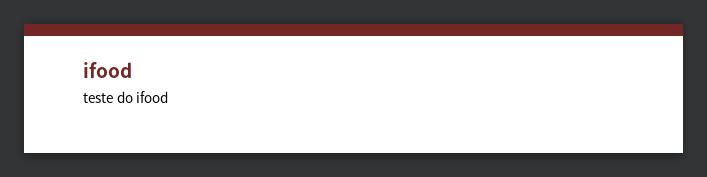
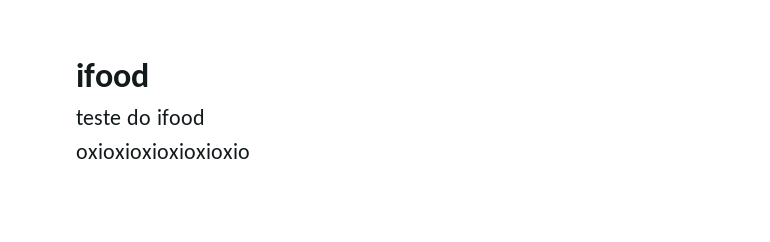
+ oxioxioxioxioxioxio

